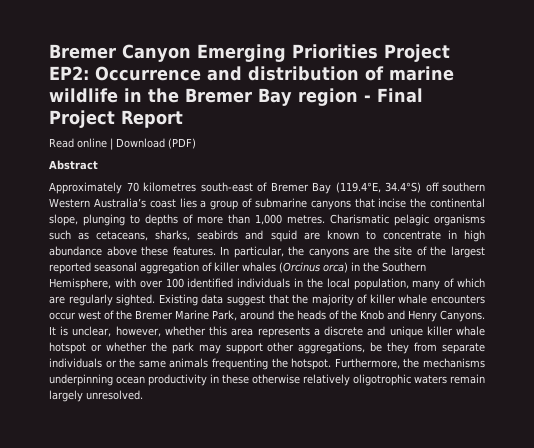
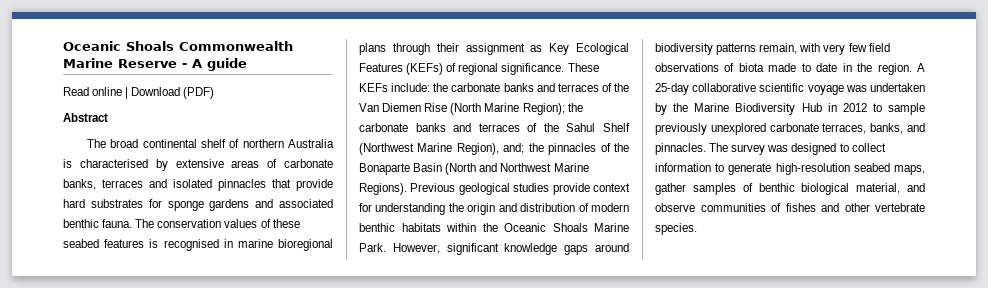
- Bremer Canyon Emerging Priorities Project EP2: Occurrence and distribution of marine wildlife in the Bremer Bay region - Final Project Report
+ Oceanic Shoals Commonwealth Marine Reserve - A guide
- Approximately 70 kilometres south-east of Bremer Bay (119.4°E, 34.4°S) off southern Western Australia’s coast lies a group of submarine canyons that incise the continental slope, plunging to depths of more than 1,000 metres. Charismatic pelagic organisms such as cetaceans, sharks, seabirds and squid are known to concentrate in high abundance above these features. In particular, the canyons are the site of the largest reported seasonal aggregation of killer whales (Orcinus orca) in the Southern Hemisphere, with over 100 identified individuals in the local population, many of which are regularly sighted. Existing data suggest that the majority of killer whale encounters occur west of the Bremer Marine Park, around the heads of the Knob and Henry Canyons. It is unclear, however, whether this area represents a discrete and unique killer whale hotspot or whether the park may support other aggregations, be they from separate individuals or the same animals frequenting the hotspot. Furthermore, the mechanisms underpinning ocean productivity in these otherwise relatively oligotrophic waters remain largely unresolved.
+ The broad continental shelf of northern Australia is characterised by extensive areas of carbonate banks, terraces and isolated pinnacles that provide hard substrates for sponge gardens and associated benthic fauna. The conservation values of these seabed features is recognised in marine bioregional plans through their assignment as Key Ecological Features (KEFs) of regional significance. These KEFs include: the carbonate banks and terraces of the Van Diemen Rise (North Marine Region); the carbonate banks and terraces of the Sahul Shelf (Northwest Marine Region), and; the pinnacles of the Bonaparte Basin (North and Northwest Marine Regions). Previous geological studies provide context for understanding the origin and distribution of modern benthic habitats within the Oceanic Shoals Marine Park. However, significant knowledge gaps around biodiversity patterns remain, with very few field observations of biota made to date in the region. A 25-day collaborative scientific voyage was undertaken by the Marine Biodiversity Hub in 2012 to sample previously unexplored carbonate terraces, banks, and pinnacles. The survey was designed to collect information to generate high-resolution seabed maps, gather samples of benthic biological material, and observe communities of fishes and other vertebrate species.

